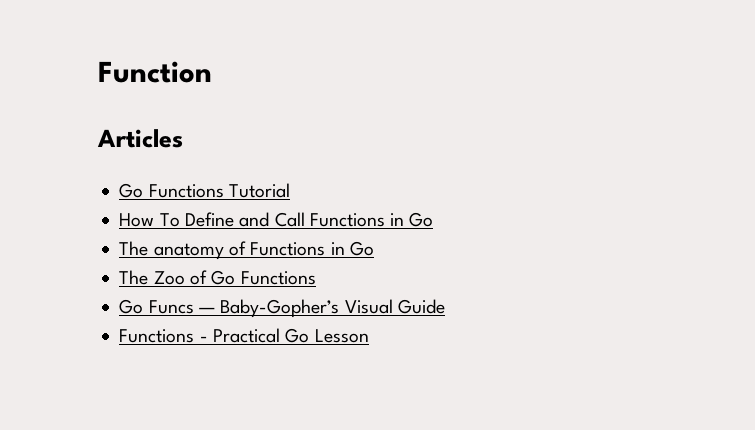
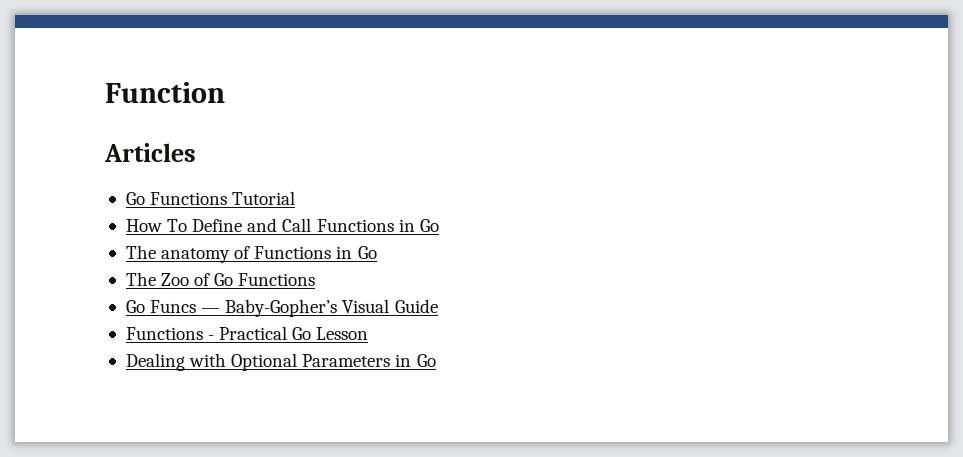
+ Dealing with Optional Parameters in Go

